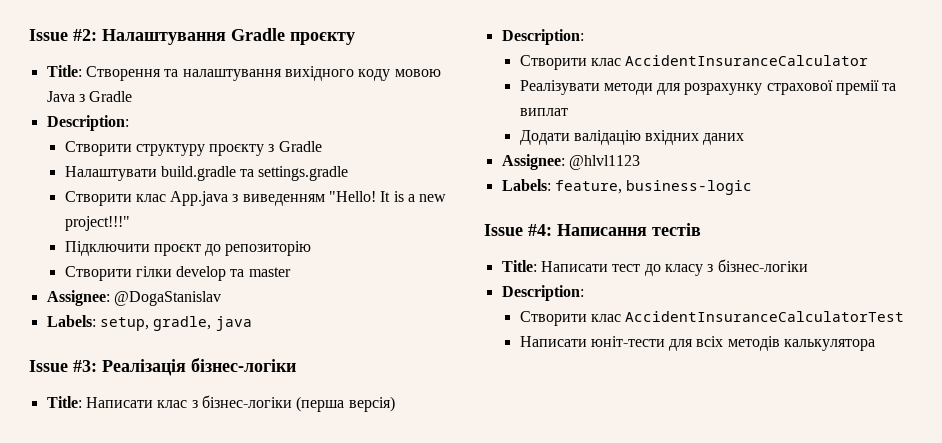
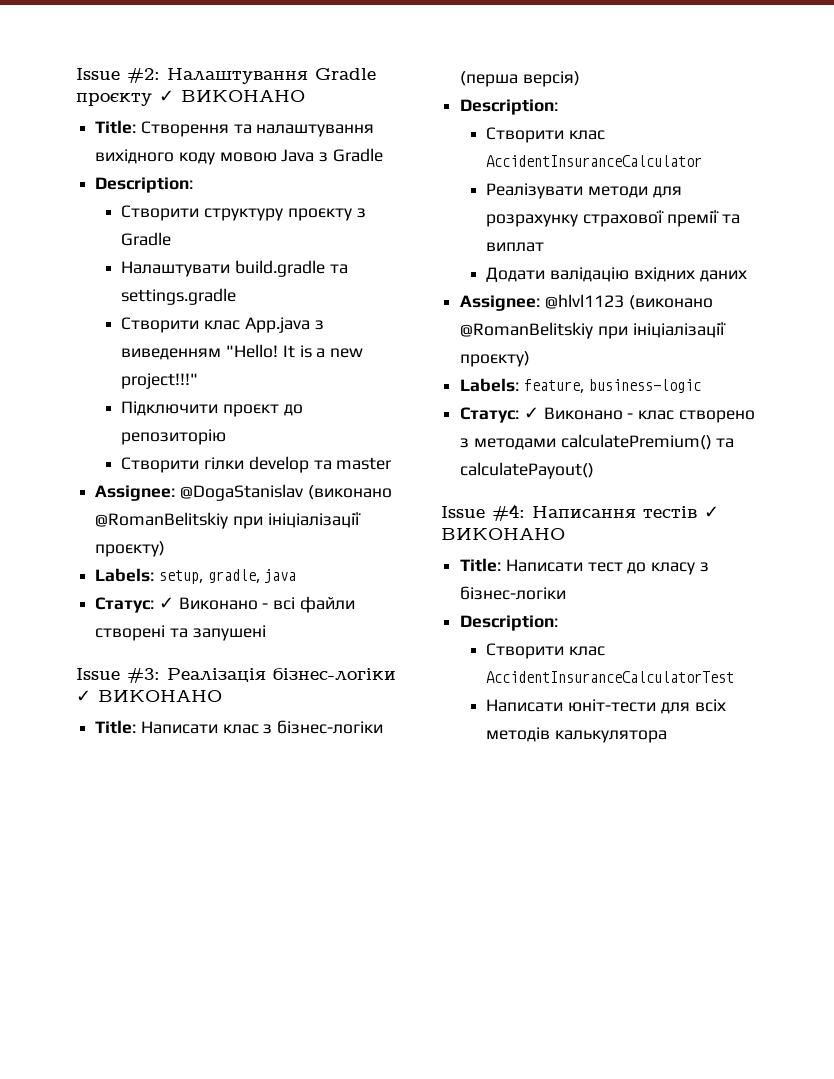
- Issue #2: Налаштування Gradle проєкту
+ Issue #2: Налаштування Gradle проєкту ✓ ВИКОНАНО
- Assignee: @DogaStanislav
+ Assignee: @DogaStanislav (виконано @RomanBelitskiy при ініціалізації проєкту)
+ Статус: ✓ Виконано - всі файли створені та запушені
- Issue #3: Реалізація бізнес-логіки
+ Issue #3: Реалізація бізнес-логіки ✓ ВИКОНАНО
- Assignee: @hlvl1123
+ Assignee: @hlvl1123 (виконано @RomanBelitskiy при ініціалізації проєкту)
  Labels: feature, business-logic
+ Статус: ✓ Виконано - клас створено з методами calculatePremium() та calculatePayout()
- Issue #4: Написання тестів
+ Issue #4: Написання тестів ✓ ВИКОНАНО

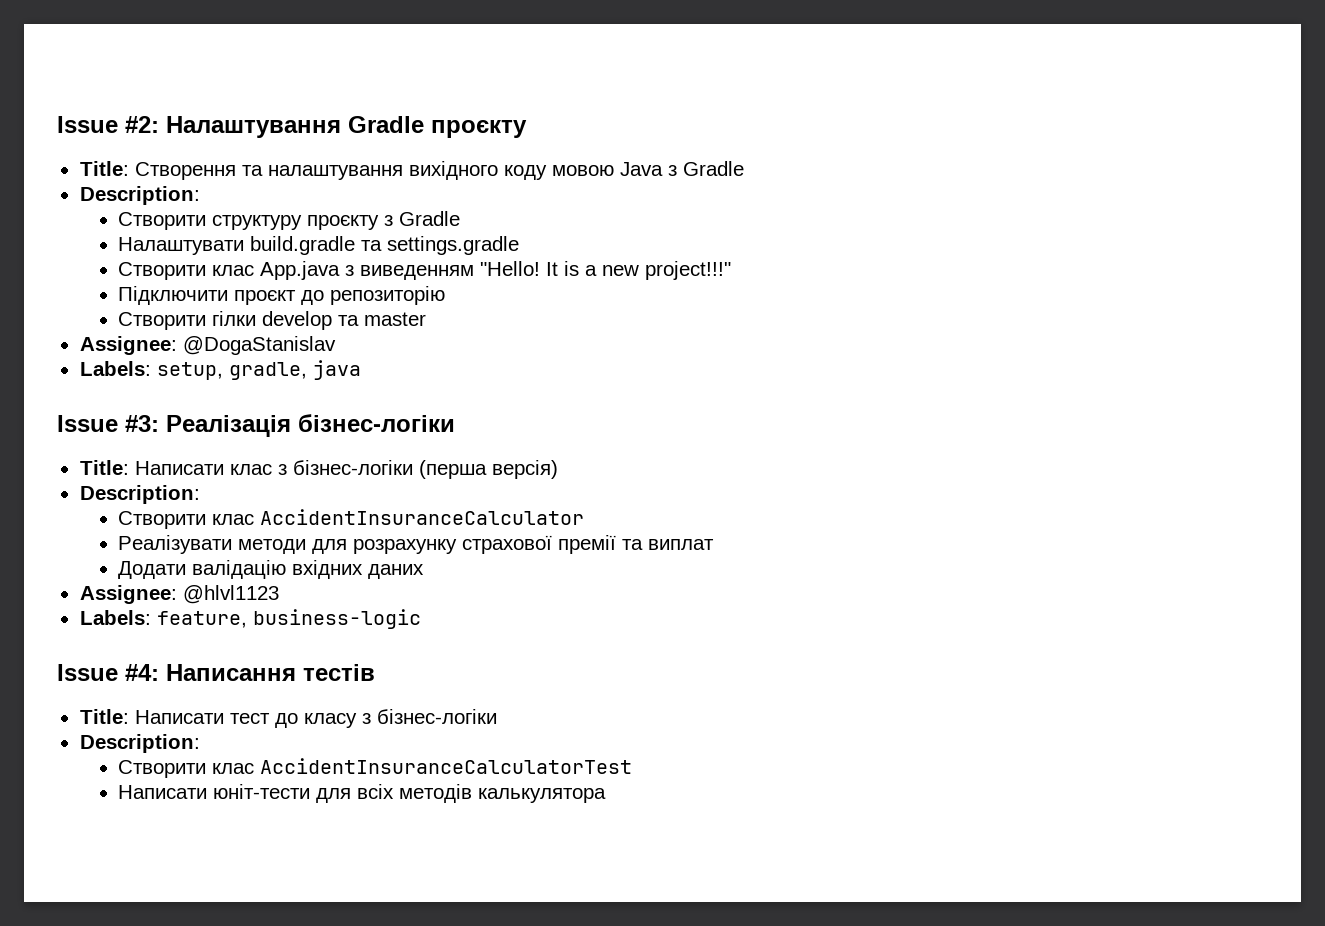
- Issue #2: Налаштування Gradle проєкту ✓ ВИКОНАНО
+ Issue #2: Налаштування Gradle проєкту
- Assignee: @DogaStanislav (виконано @RomanBelitskiy при ініціалізації проєкту)
+ Assignee: @DogaStanislav
- Статус: ✓ Виконано - всі файли створені та запушені
- Issue #3: Реалізація бізнес-логіки ✓ ВИКОНАНО
+ Issue #3: Реалізація бізнес-логіки
- Assignee: @hlvl1123 (виконано @RomanBelitskiy при ініціалізації проєкту)
+ Assignee: @hlvl1123
  Labels: feature, business-logic
- Статус: ✓ Виконано - клас створено з методами calculatePremium() та calculatePayout()
- Issue #4: Написання тестів ✓ ВИКОНАНО
+ Issue #4: Написання тестів

